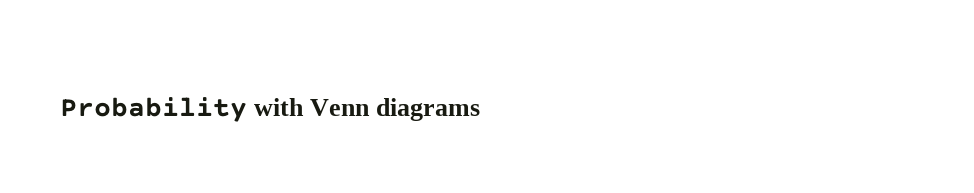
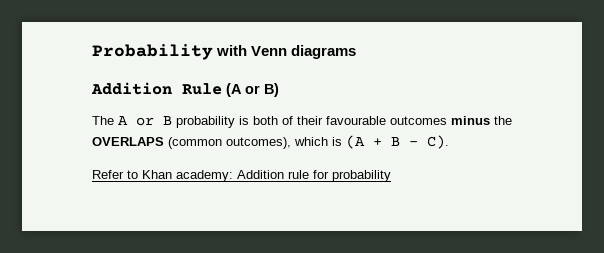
+ Addition Rule (A or B)
+ The A or B probability is both of their favourable outcomes minus the OVERLAPS (common outcomes), which is (A + B - C).
+ Refer to Khan academy: Addition rule for probability

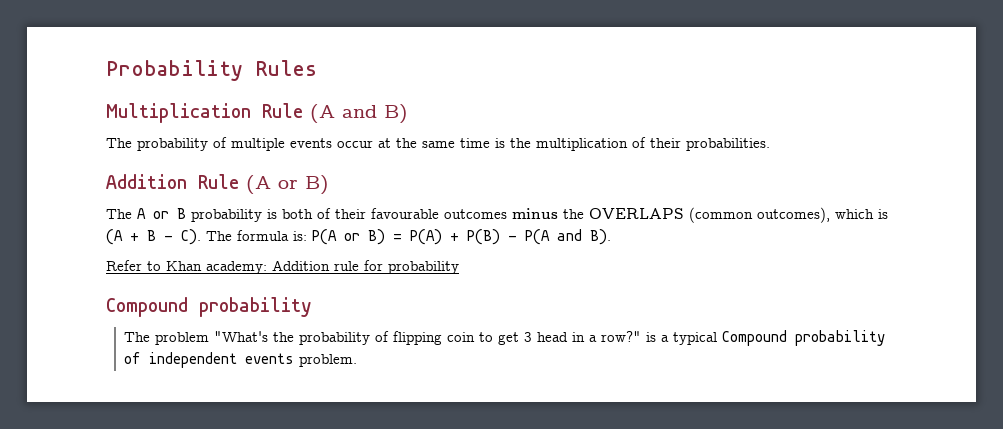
- Probability with Venn diagrams
+ Probability Rules
+ Multiplication Rule (A and B)
+ The probability of multiple events occur at the same time is the multiplication of their probabilities.
- The A or B probability is both of their favourable outcomes minus the OVERLAPS (common outcomes), which is (A + B - C).
+ The A or B probability is both of their favourable outcomes minus the OVERLAPS (common outcomes), which is (A + B - C). The formula is: P(A or B) = P(A) + P(B) - P(A and B).
  Refer to Khan academy: Addition rule for probability
+ Compound probability
+ The problem "What's the probability of flipping coin to get 3 head in a row?" is a typical Compound probability of independent events problem.

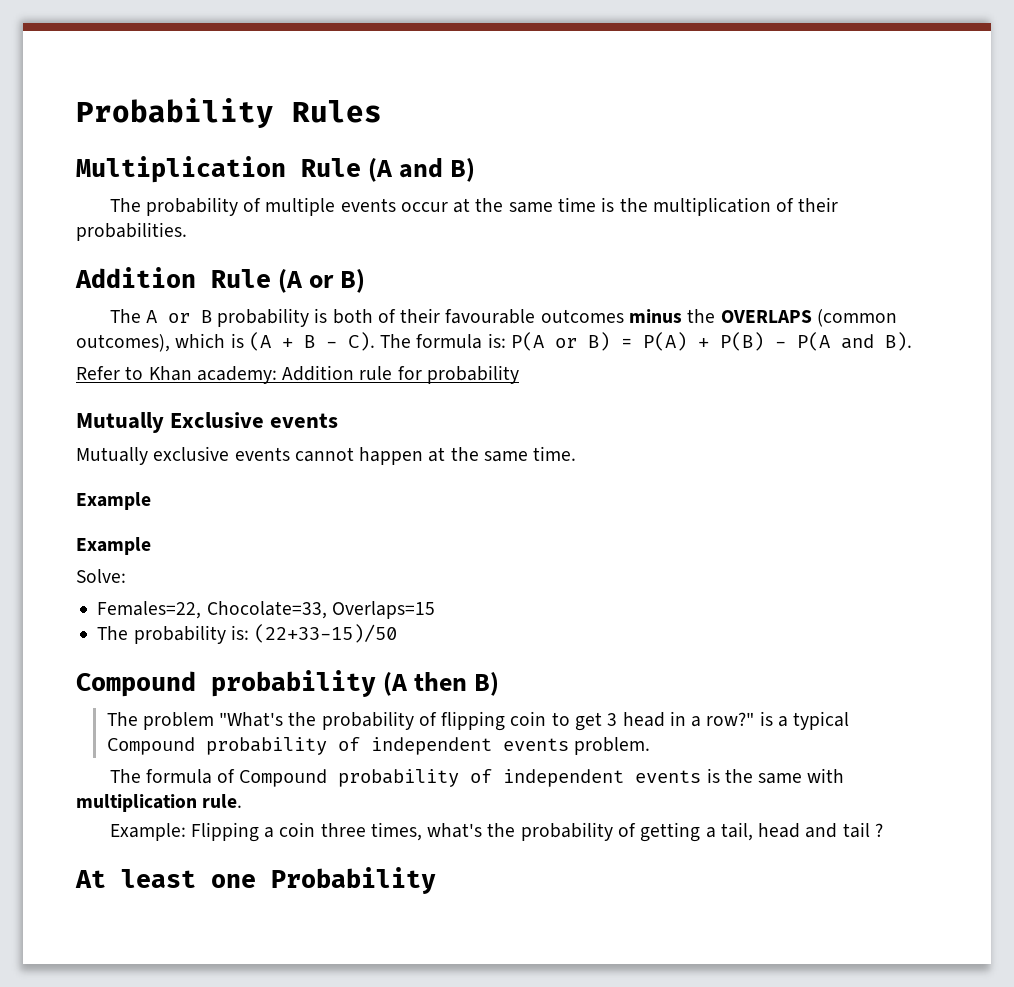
  Refer to Khan academy: Addition rule for probability
- Compound probability
+ Mutually Exclusive events
+ Mutually exclusive events cannot happen at the same time.
+ Example
+ Example
+ Solve:
+ Females=22, Chocolate=33, Overlaps=15
+ The probability is: (22+33-15)/50
+ Compound probability (A then B)
+ The formula of Compound probability of independent events is the same with multiplication rule.
+ Example: Flipping a coin three times, what's the probability of getting a tail, head and tail ?
+ At least one Probability

